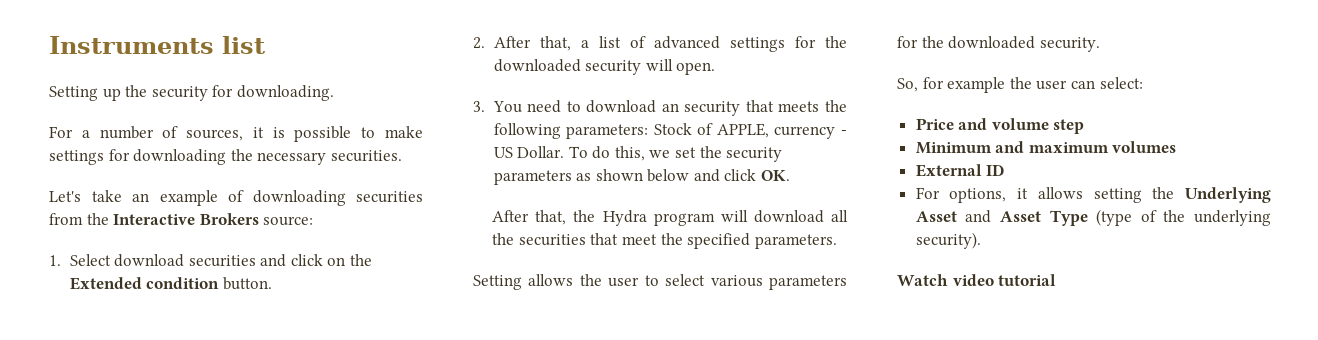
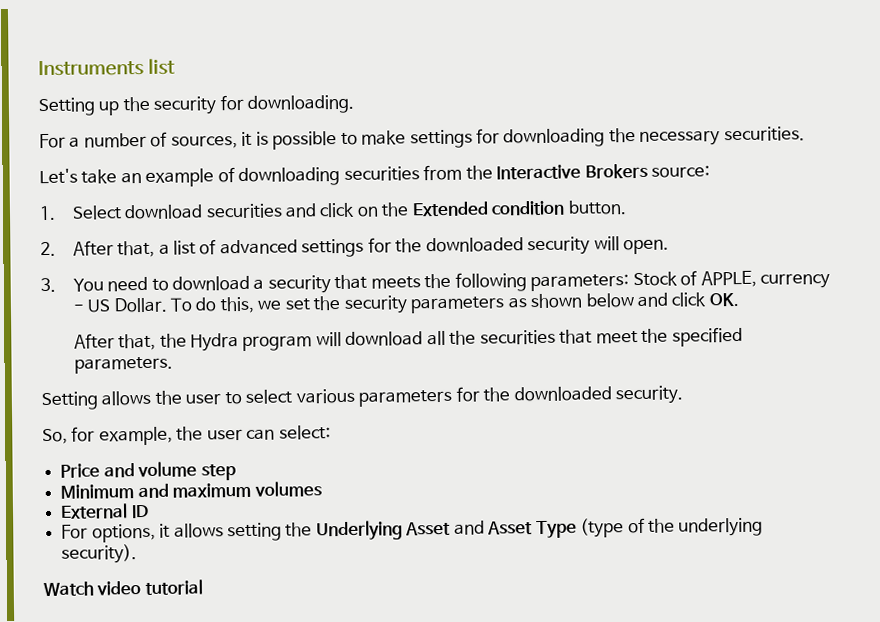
- 3. You need to download an security that meets the following parameters: Stock of APPLE, currency - US Dollar.
+ 3. You need to download a security that meets the following parameters: Stock of APPLE, currency - US Dollar.
- So, for example the user can select:
+ So, for example, the user can select:

